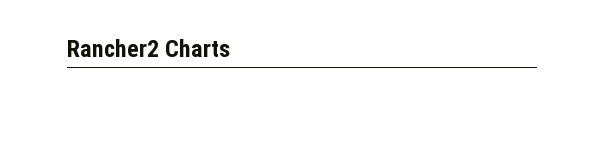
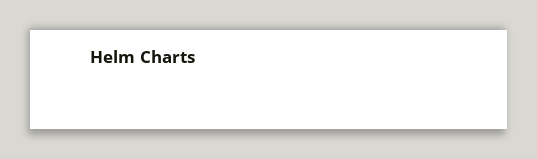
- Rancher2 Charts
+ Helm Charts

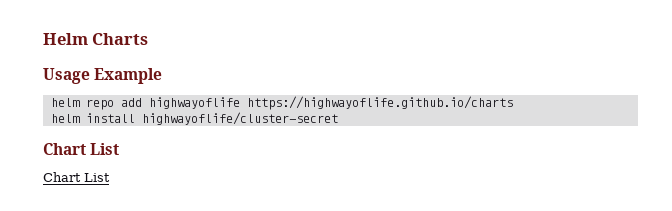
+ Usage Example
+ helm repo add highwayoflife https://highwayoflife.github.io/charts
+ helm install highwayoflife/cluster-secret
+ Chart List
+ Chart List

